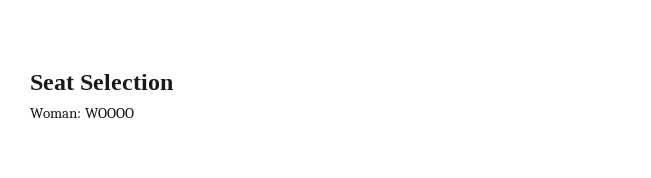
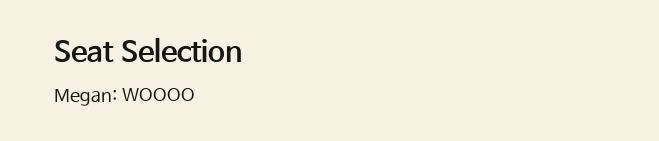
- Woman: WOOOO
+ Megan: WOOOO

